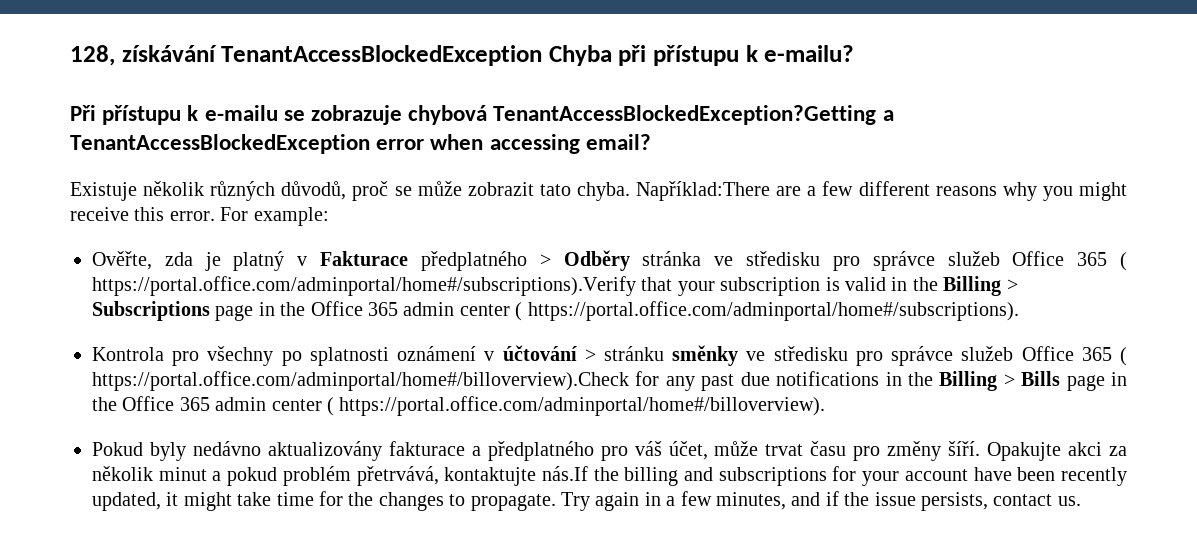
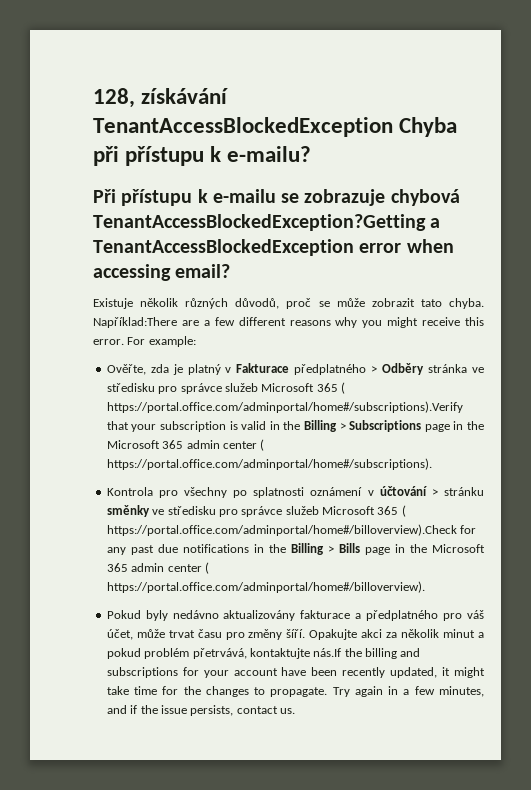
- Ověřte, zda je platný v Fakturace předplatného > Odběry stránka ve středisku pro správce služeb Office 365 ( https://portal.office.com/adminportal/home#/subscriptions).Verify that your subscription is valid in the Billing > Subscriptions page in the Office 365 admin center ( https://portal.office.com/adminportal/home#/subscriptions).
+ Ověřte, zda je platný v Fakturace předplatného > Odběry stránka ve středisku pro správce služeb Microsoft 365 ( https://portal.office.com/adminportal/home#/subscriptions).Verify that your subscription is valid in the Billing > Subscriptions page in the Microsoft 365 admin center ( https://portal.office.com/adminportal/home#/subscriptions).
- Kontrola pro všechny po splatnosti oznámení v účtování > stránku směnky ve středisku pro správce služeb Office 365 ( https://portal.office.com/adminportal/home#/billoverview).Check for any past due notifications in the Billing > Bills page in the Office 365 admin center ( https://portal.office.com/adminportal/home#/billoverview).
+ Kontrola pro všechny po splatnosti oznámení v účtování > stránku směnky ve středisku pro správce služeb Microsoft 365 ( https://portal.office.com/adminportal/home#/billoverview).Check for any past due notifications in the Billing > Bills page in the Microsoft 365 admin center ( https://portal.office.com/adminportal/home#/billoverview).

